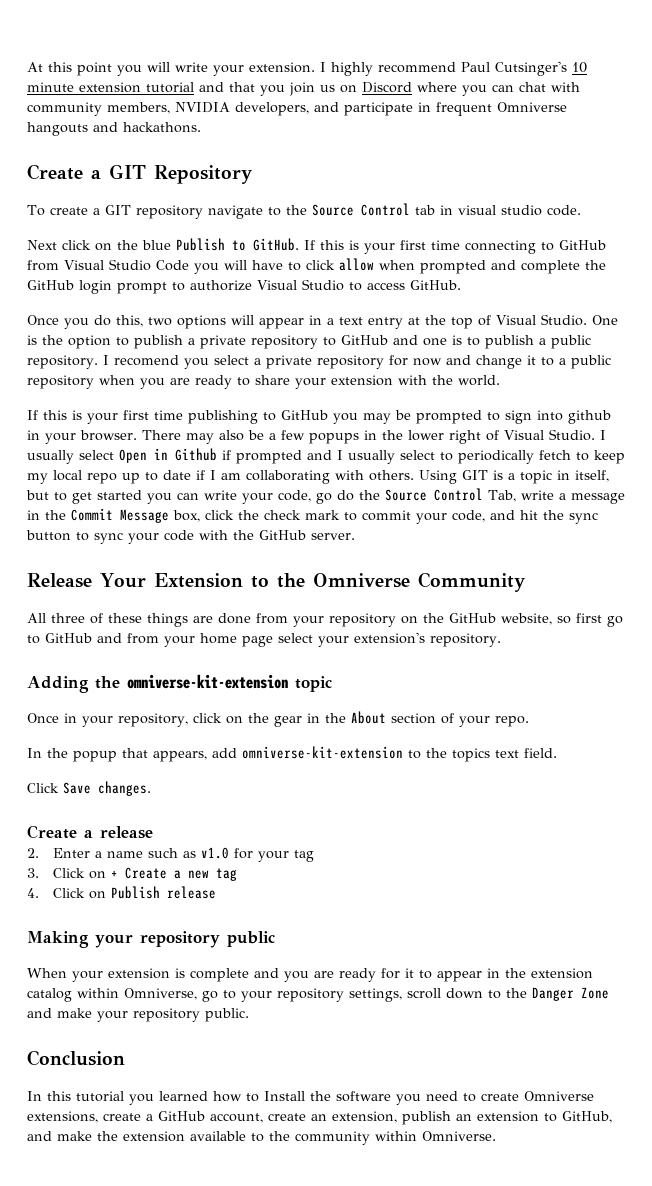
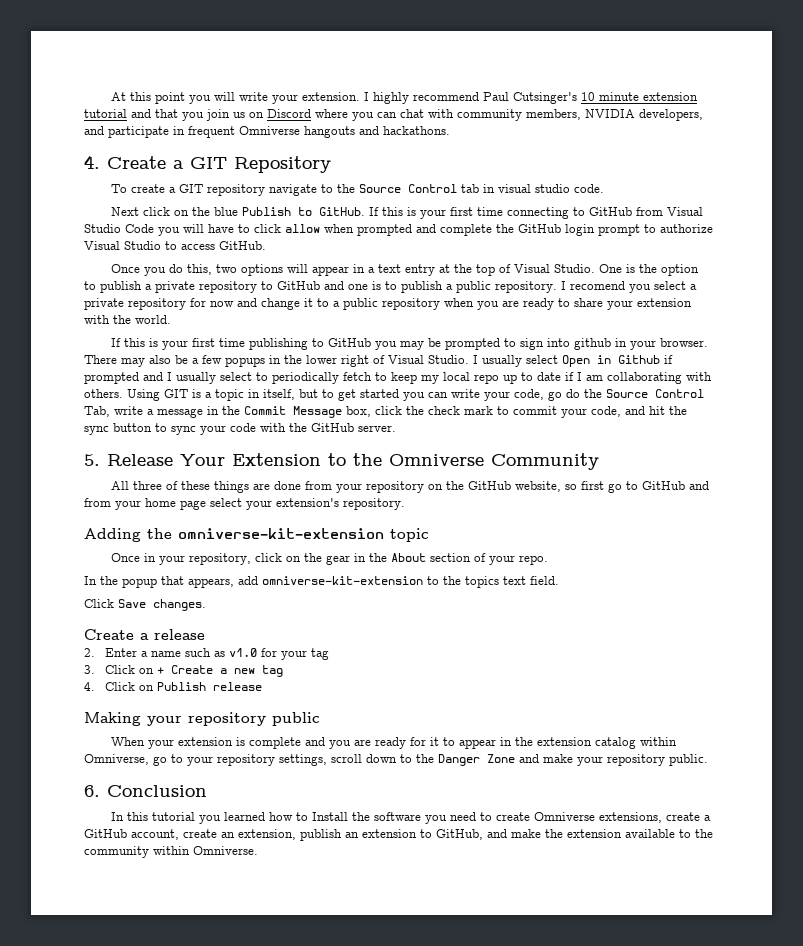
- Create a GIT Repository
+ 4. Create a GIT Repository
- Release Your Extension to the Omniverse Community
+ 5. Release Your Extension to the Omniverse Community
- Conclusion
+ 6. Conclusion

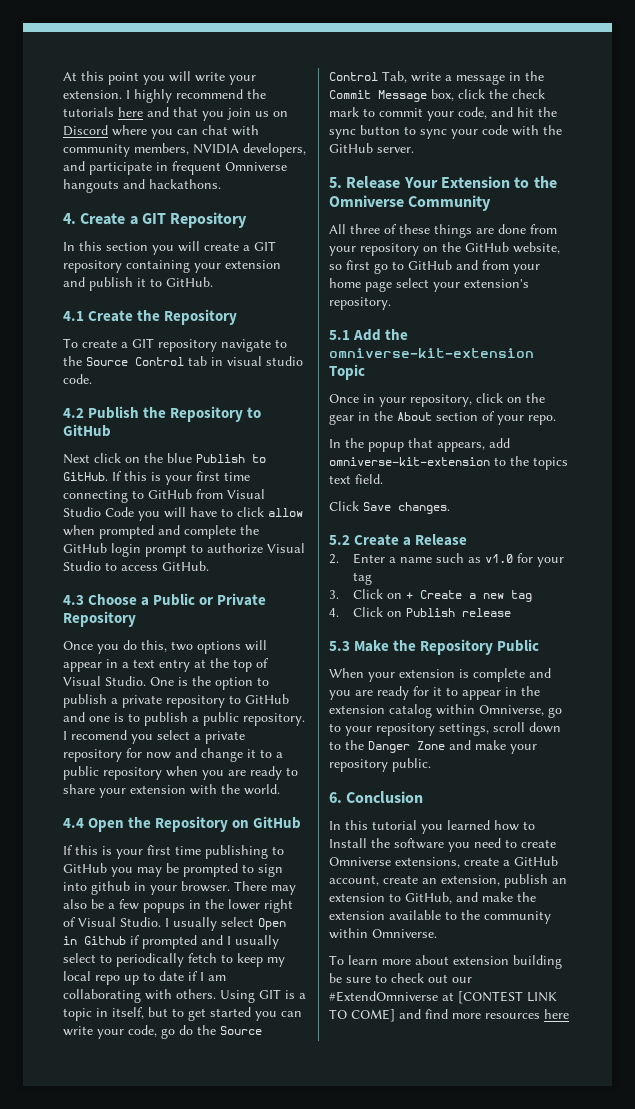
- I highly recommend Paul Cutsinger's 10 minute extension tutorial and that you join us on Discord where you can chat with community members, NVIDIA developers, and participate in frequent Omniverse hangouts and hackathons.
+ I highly recommend the tutorials here and that you join us on Discord where you can chat with community members, NVIDIA developers, and participate in frequent Omniverse hangouts and hackathons.
+ In this section you will create a GIT repository containing your extension and publish it to GitHub.
+ 4.1 Create the Repository
+ 4.2 Publish the Repository to GitHub
+ 4.3 Choose a Public or Private Repository
+ 4.4 Open the Repository on GitHub
- Adding the omniverse-kit-extension topic
+ 5.1 Add the omniverse-kit-extension Topic
- Create a release
+ 5.2 Create a Release
- Making your repository public
+ 5.3 Make the Repository Public
+ To learn more about extension building be sure to check out our #ExtendOmniverse at [CONTEST LINK TO COME] and find more resources here

